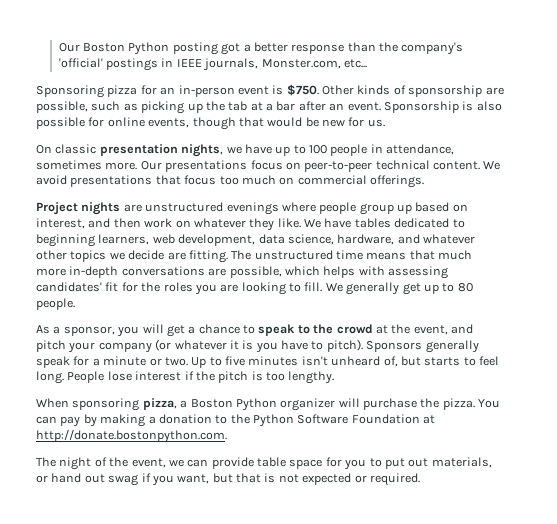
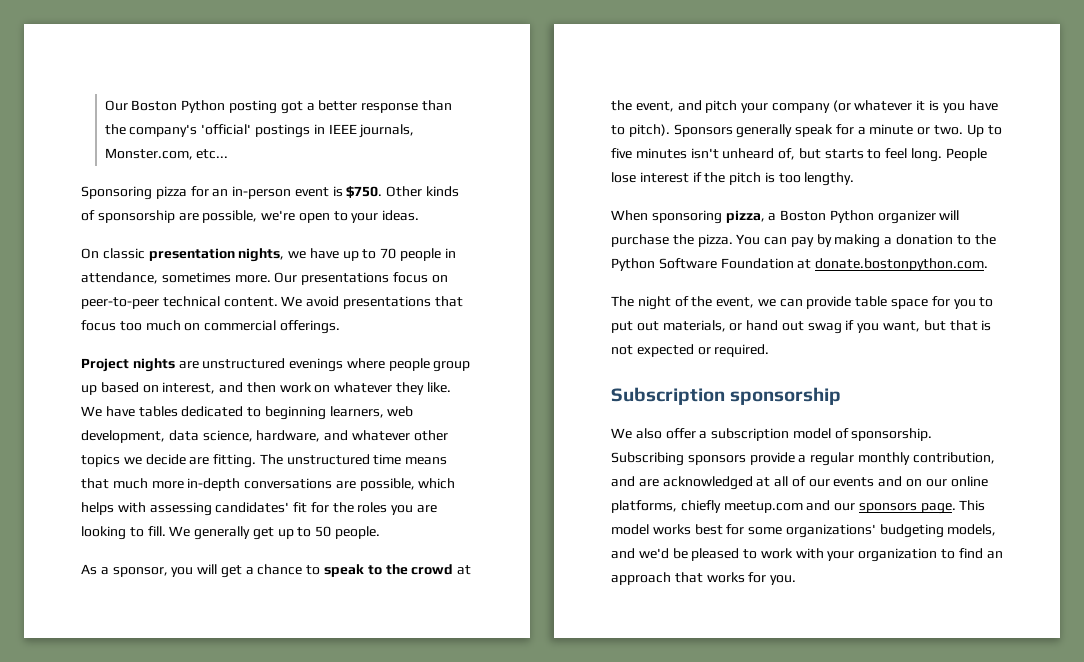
- Other kinds of sponsorship are possible, such as picking up the tab at a bar after an event. Sponsorship is also possible for online events, though that would be new for us.
+ Other kinds of sponsorship are possible, we're open to your ideas.
- On classic presentation nights, we have up to 100 people in attendance, sometimes more.
+ On classic presentation nights, we have up to 70 people in attendance, sometimes more.
- We generally get up to 80 people.
+ We generally get up to 50 people.
- You can pay by making a donation to the Python Software Foundation at http://donate.bostonpython.com.
+ You can pay by making a donation to the Python Software Foundation at donate.bostonpython.com.
+ Subscription sponsorship
+ We also offer a subscription model of sponsorship. Subscribing sponsors provide a regular monthly contribution, and are acknowledged at all of our events and on our online platforms, chiefly meetup.com and our sponsors page. This model works best for some organizations' budgeting models, and we'd be pleased to work with your organization to find an approach that works for you.

